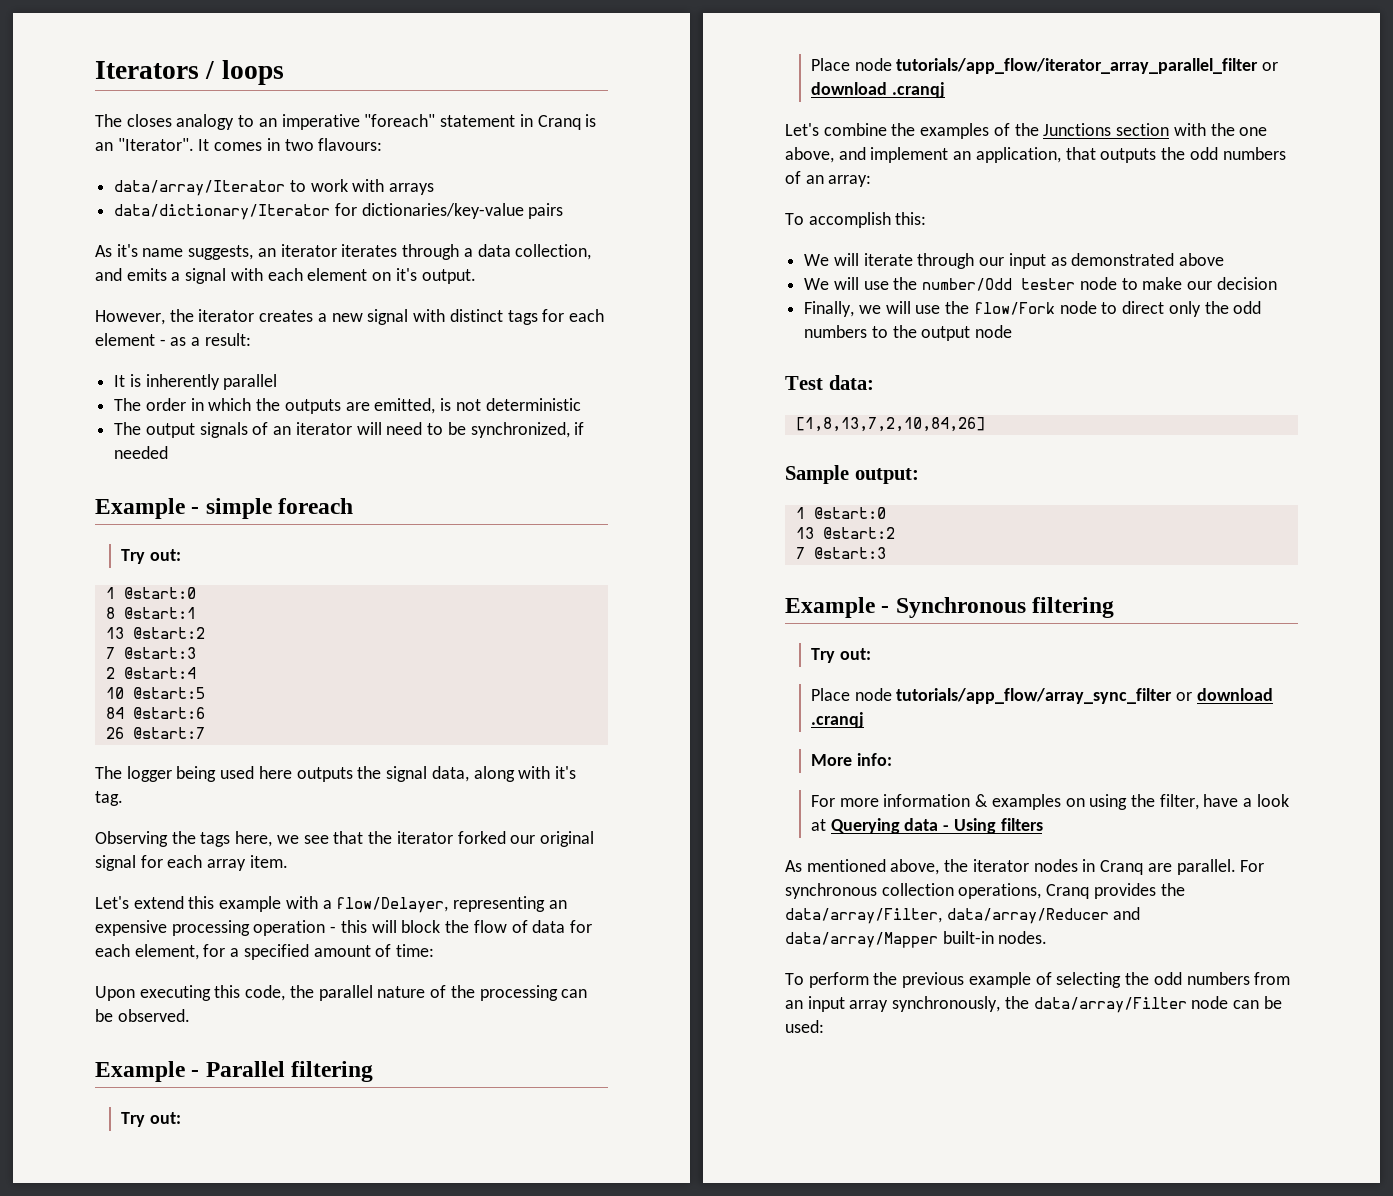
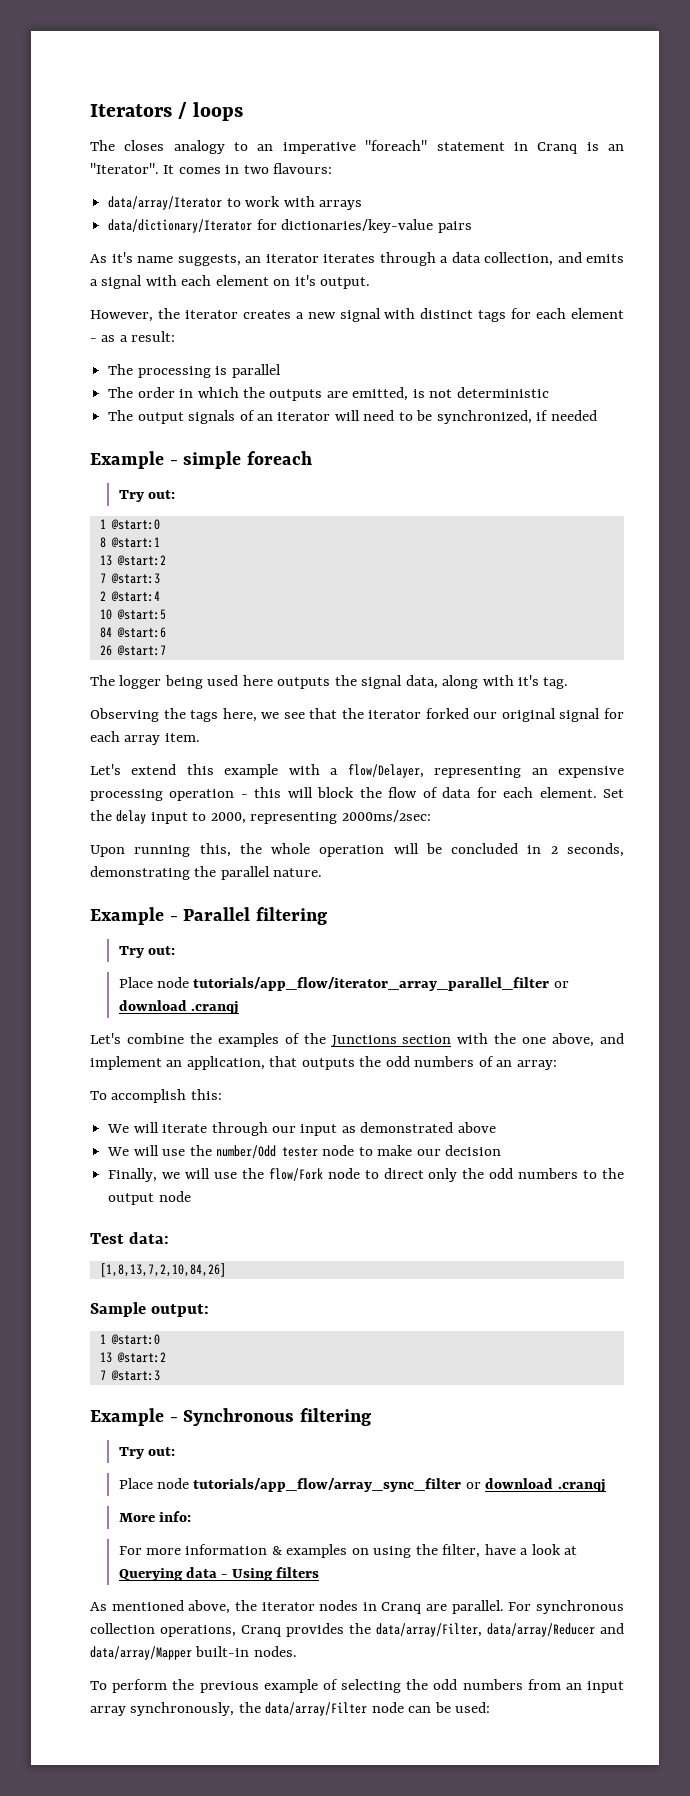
- It is inherently parallel
+ The processing is parallel
- Let's extend this example with a flow/Delayer, representing an expensive processing operation - this will block the flow of data for each element, for a specified amount of time:
- Upon executing this code, the parallel nature of the processing can be observed.
+ Let's extend this example with a flow/Delayer, representing an expensive processing operation - this will block the flow of data for each element. Set the delay input to 2000, representing 2000ms/2sec:
+ Upon running this, the whole operation will be concluded in 2 seconds, demonstrating the parallel nature.

